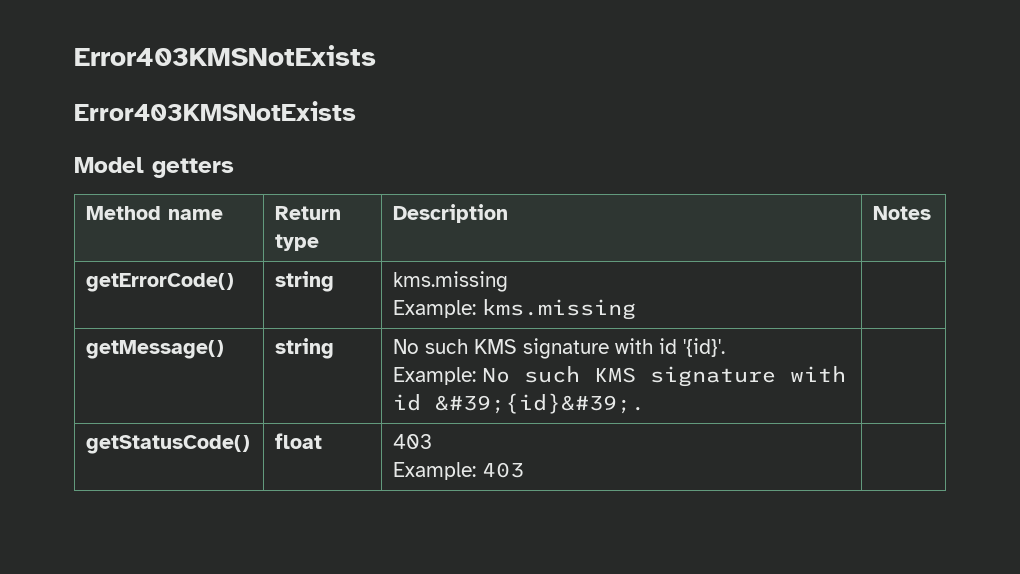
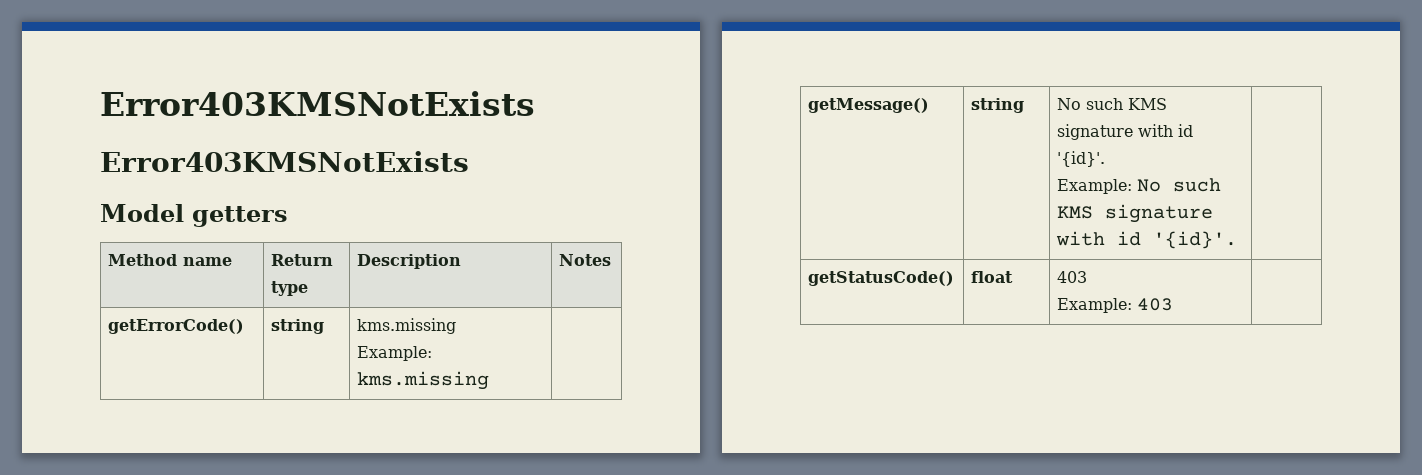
  getMessage() | string | No such KMS signature with id '{id}'.
- Example: No such KMS signature with id &#39;{id}&#39;. |
+ Example: No such KMS signature with id '{id}'. |

